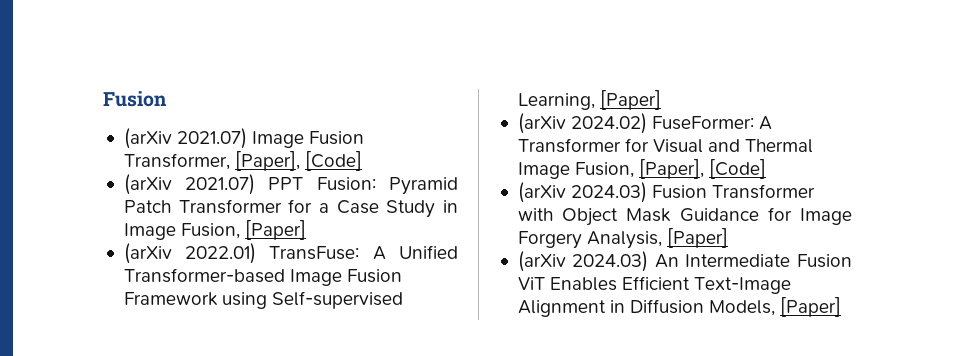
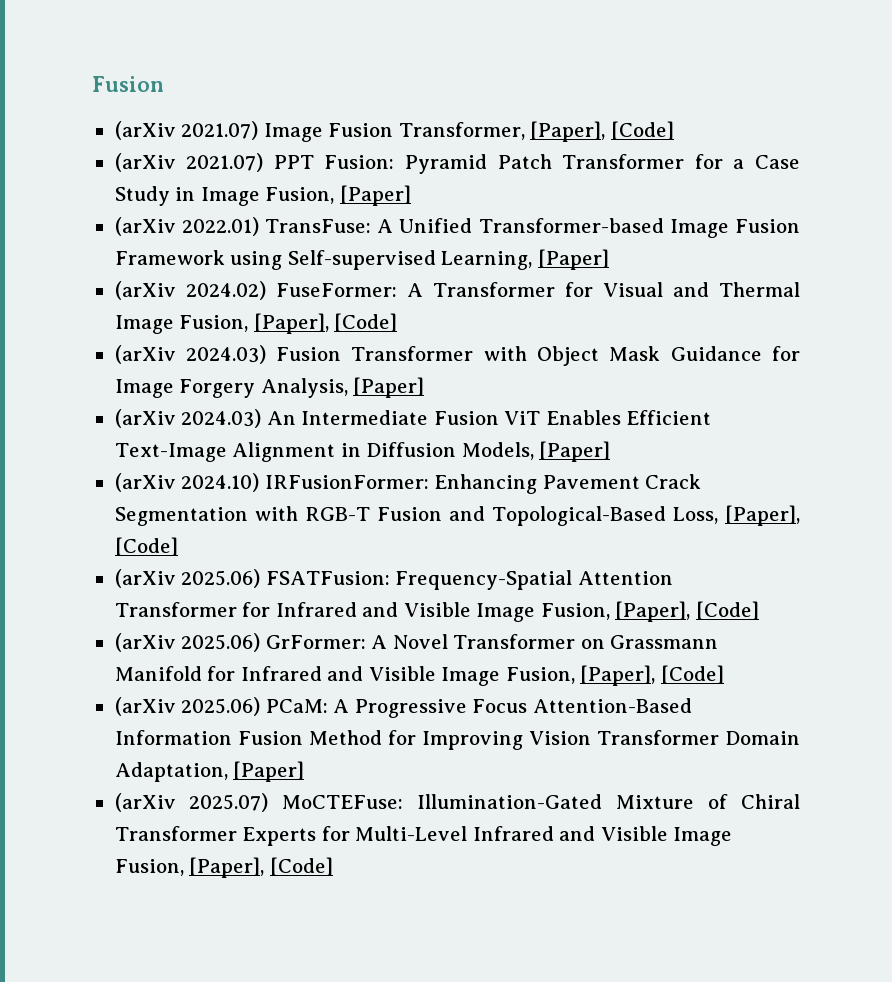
+ (arXiv 2024.10) IRFusionFormer: Enhancing Pavement Crack Segmentation with RGB-T Fusion and Topological-Based Loss, [Paper], [Code]
+ (arXiv 2025.06) FSATFusion: Frequency-Spatial Attention Transformer for Infrared and Visible Image Fusion, [Paper], [Code]
+ (arXiv 2025.06) GrFormer: A Novel Transformer on Grassmann Manifold for Infrared and Visible Image Fusion, [Paper], [Code]
+ (arXiv 2025.06) PCaM: A Progressive Focus Attention-Based Information Fusion Method for Improving Vision Transformer Domain Adaptation, [Paper]
+ (arXiv 2025.07) MoCTEFuse: Illumination-Gated Mixture of Chiral Transformer Experts for Multi-Level Infrared and Visible Image Fusion, [Paper], [Code]

